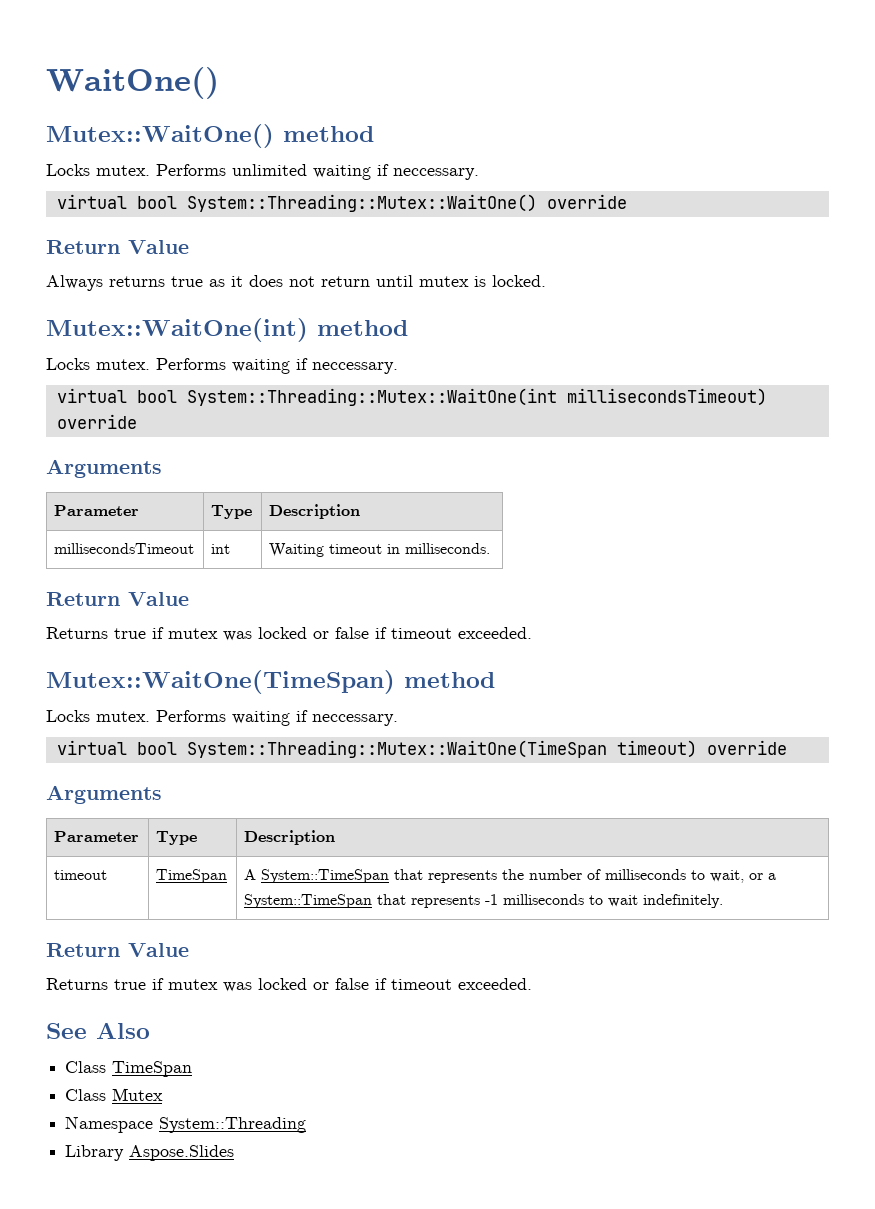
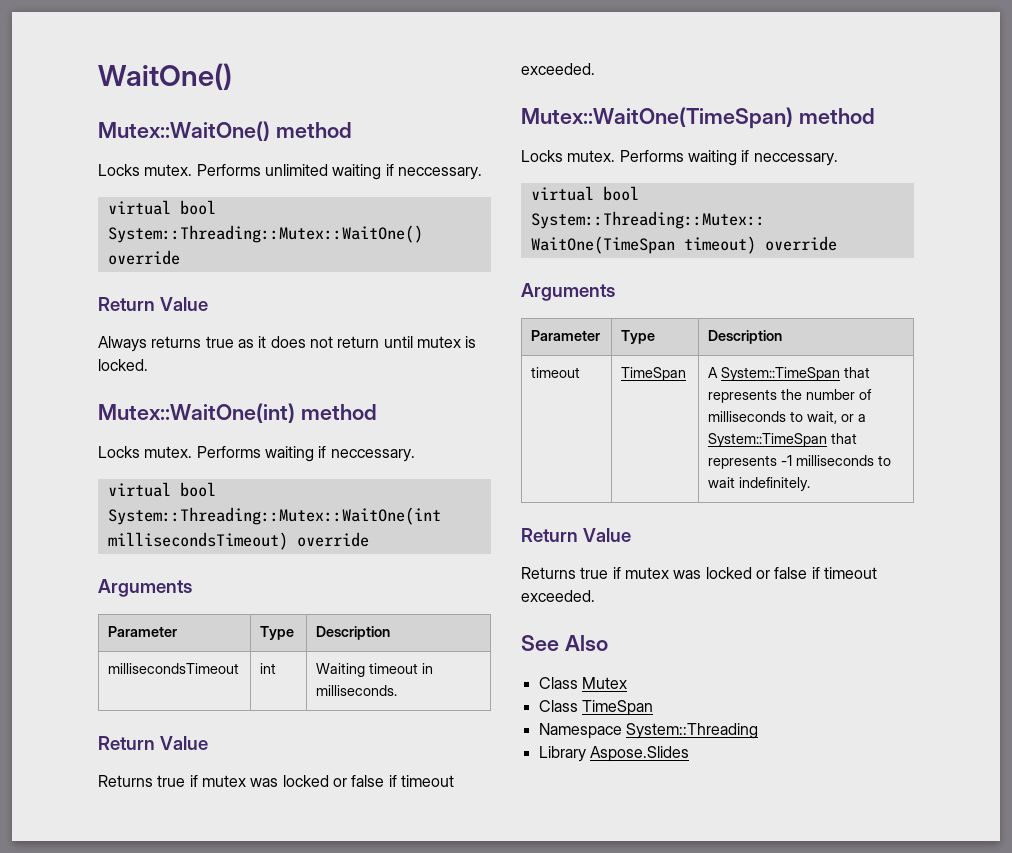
+ Class Mutex
  Class TimeSpan
- Class Mutex

